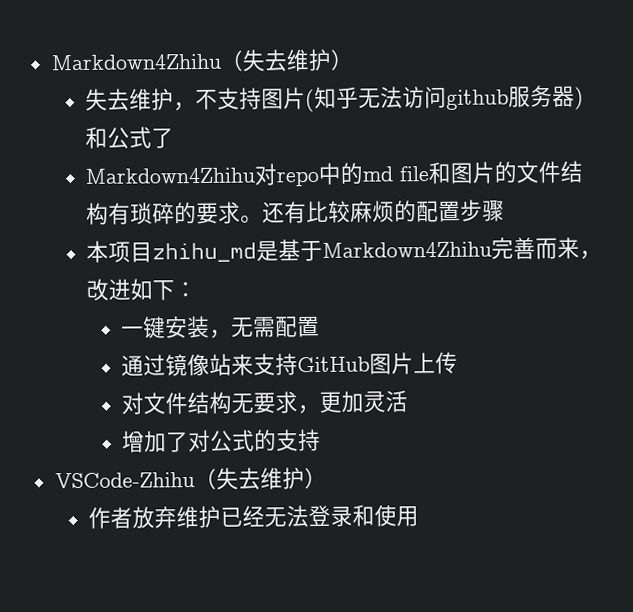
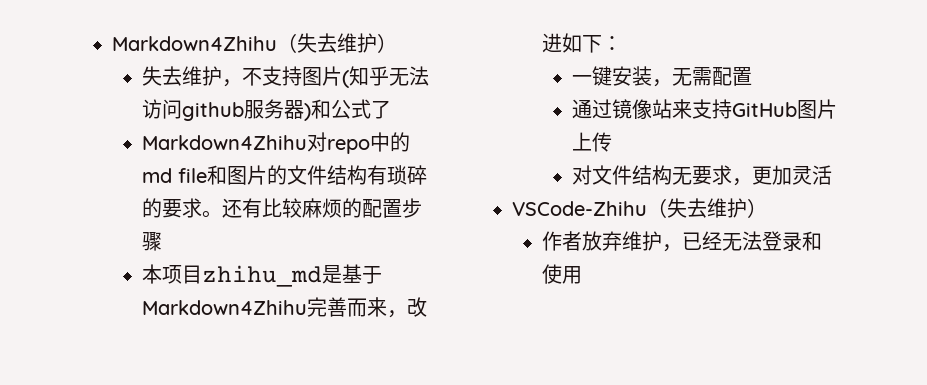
- 增加了对公式的支持
- 作者放弃维护已经无法登录和使用
+ 作者放弃维护，已经无法登录和使用

